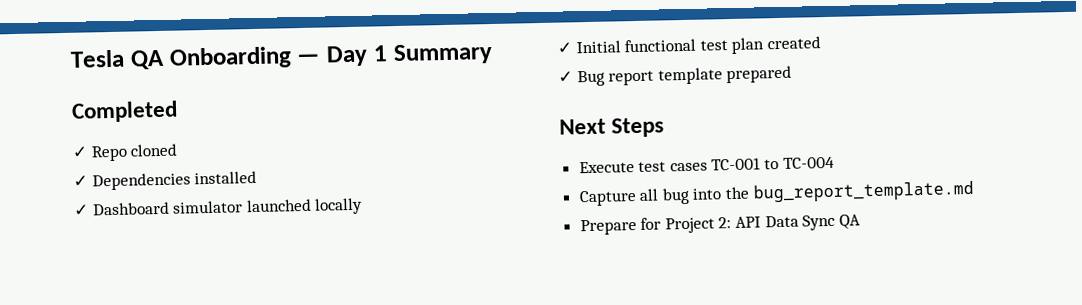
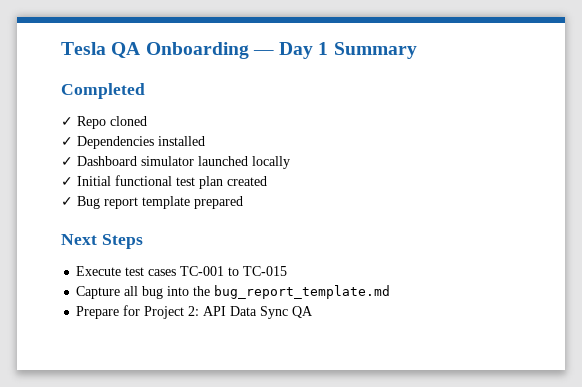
- Execute test cases TC-001 to TC-004
+ Execute test cases TC-001 to TC-015

